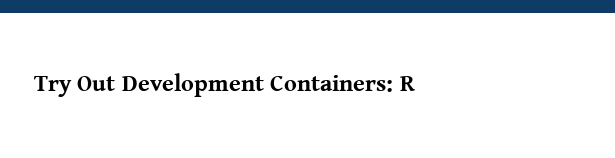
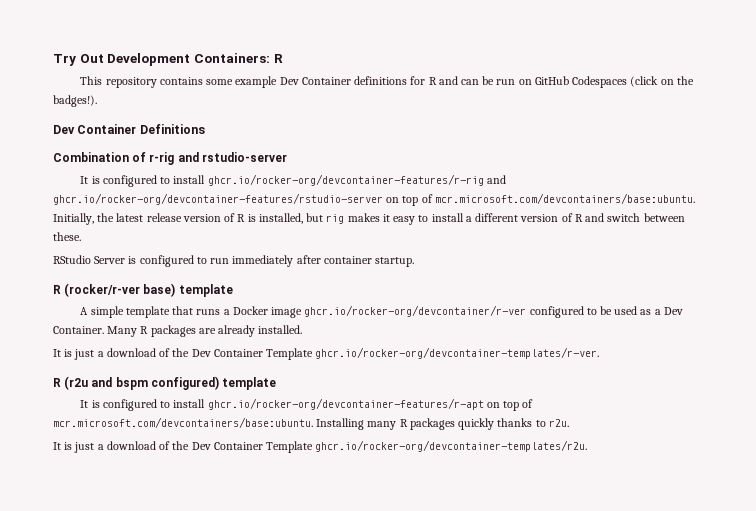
+ This repository contains some example Dev Container definitions for R and can be run on GitHub Codespaces (click on the badges!).
+ Dev Container Definitions
+ Combination of r-rig and rstudio-server
+ It is configured to install ghcr.io/rocker-org/devcontainer-features/r-rig and ghcr.io/rocker-org/devcontainer-features/rstudio-server on top of mcr.microsoft.com/devcontainers/base:ubuntu. Initially, the latest release version of R is installed, but rig makes it easy to install a different version of R and switch between these.
+ RStudio Server is configured to run immediately after container startup.
+ R (rocker/r-ver base) template
+ A simple template that runs a Docker image ghcr.io/rocker-org/devcontainer/r-ver configured to be used as a Dev Container. Many R packages are already installed.
+ It is just a download of the Dev Container Template ghcr.io/rocker-org/devcontainer-templates/r-ver.
+ R (r2u and bspm configured) template
+ It is configured to install ghcr.io/rocker-org/devcontainer-features/r-apt on top of mcr.microsoft.com/devcontainers/base:ubuntu. Installing many R packages quickly thanks to r2u.
+ It is just a download of the Dev Container Template ghcr.io/rocker-org/devcontainer-templates/r2u.

